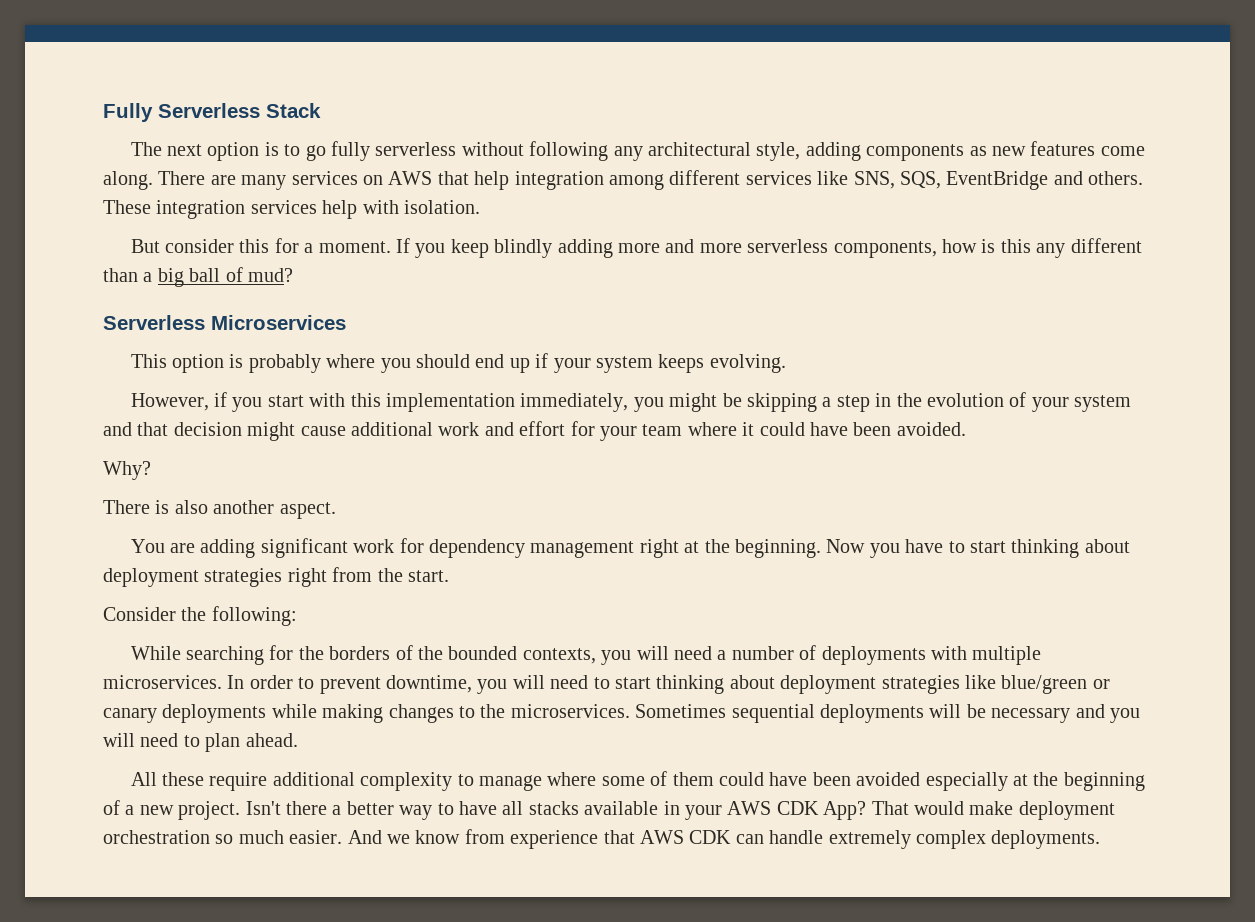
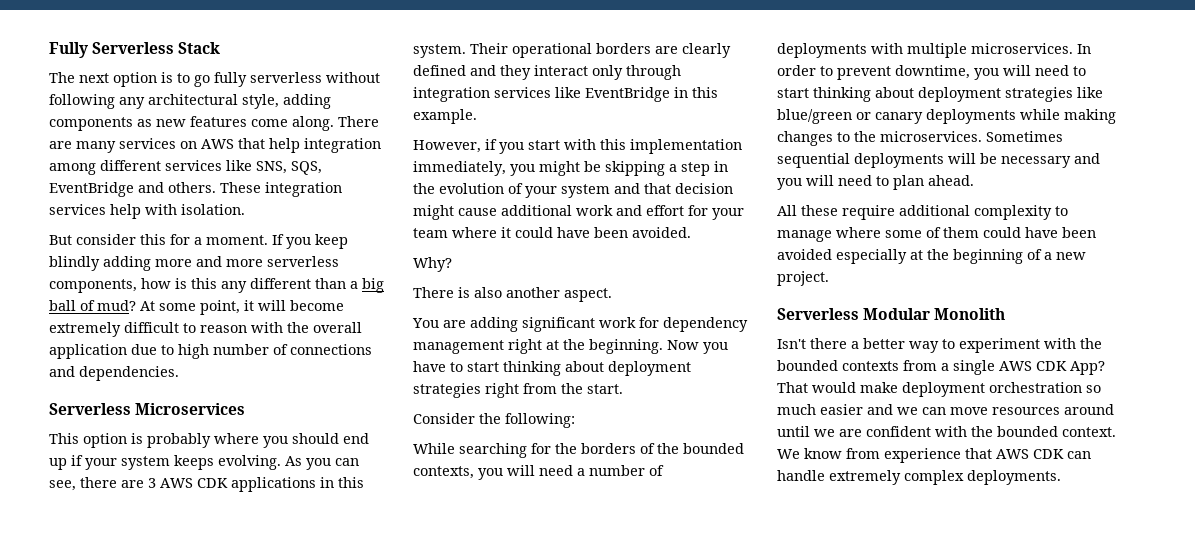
+ At some point, it will become extremely difficult to reason with the overall application due to high number of connections and dependencies.
+ As you can see, there are 3 AWS CDK applications in this system. Their operational borders are clearly defined and they interact only through integration services like EventBridge in this example.
- All these require additional complexity to manage where some of them could have been avoided especially at the beginning of a new project. Isn't there a better way to have all stacks available in your AWS CDK App?
+ All these require additional complexity to manage where some of them could have been avoided especially at the beginning of a new project.
+ Serverless Modular Monolith
+ Isn't there a better way to experiment with the bounded contexts from a single AWS CDK App?
- That would make deployment orchestration so much easier. And we know from experience that AWS CDK can handle extremely complex deployments.
+ That would make deployment orchestration so much easier and we can move resources around until we are confident with the bounded context. We know from experience that AWS CDK can handle extremely complex deployments.

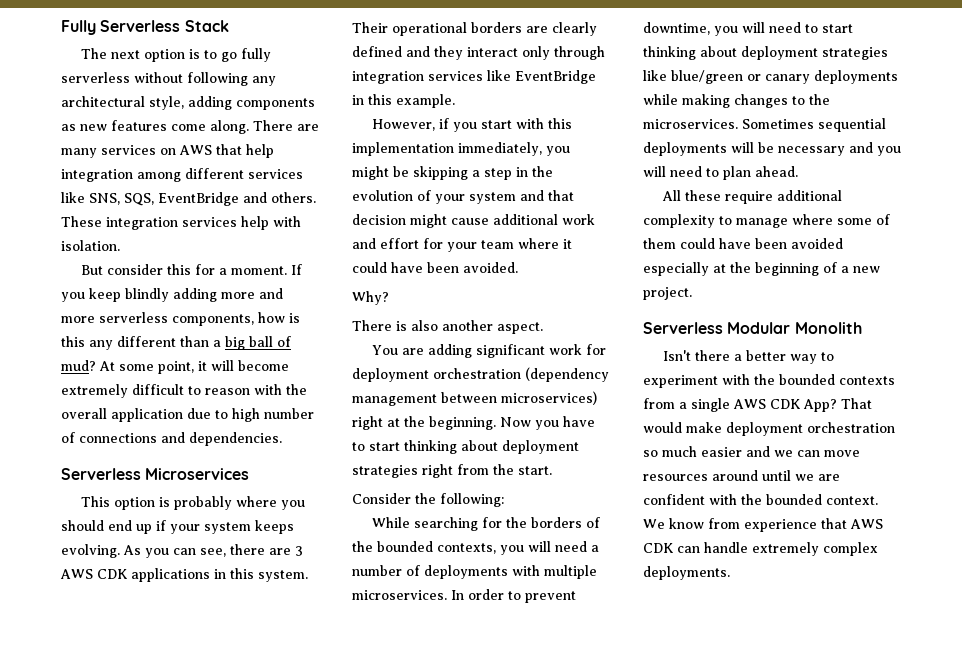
- You are adding significant work for dependency management right at the beginning.
+ You are adding significant work for deployment orchestration (dependency management between microservices) right at the beginning.

